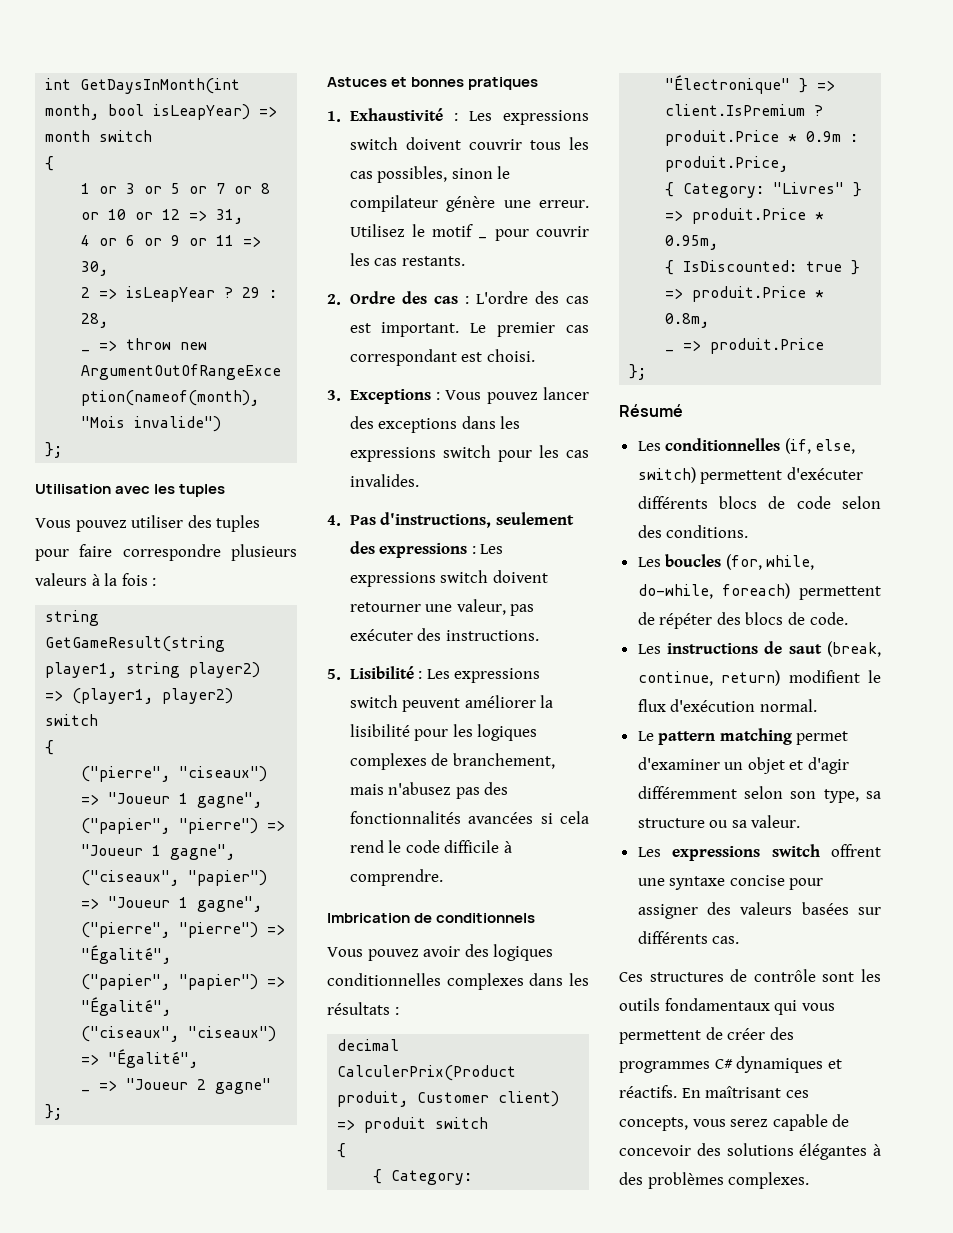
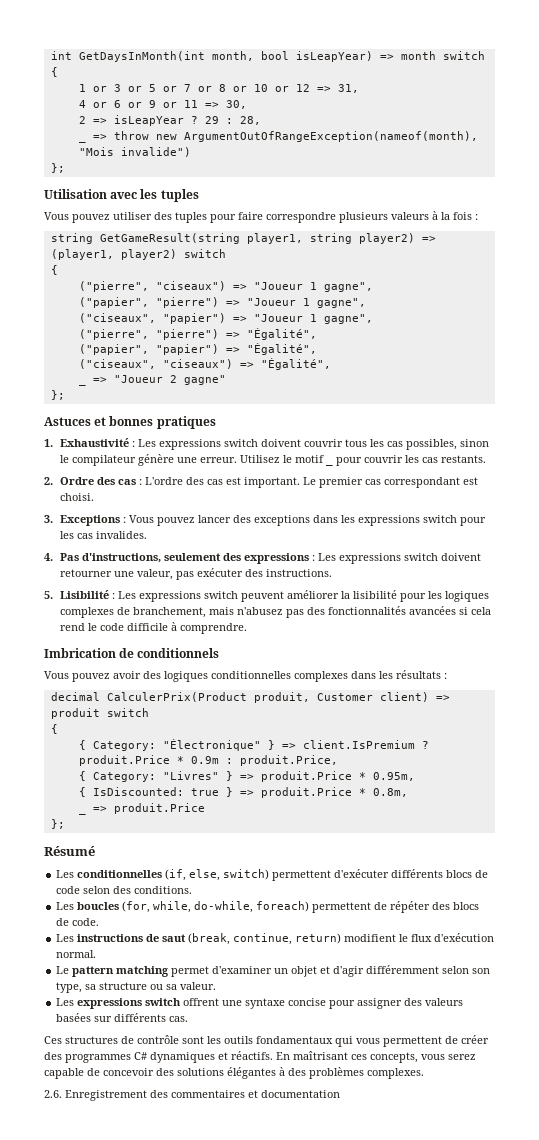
+ 2.6. Enregistrement des commentaires et documentation

